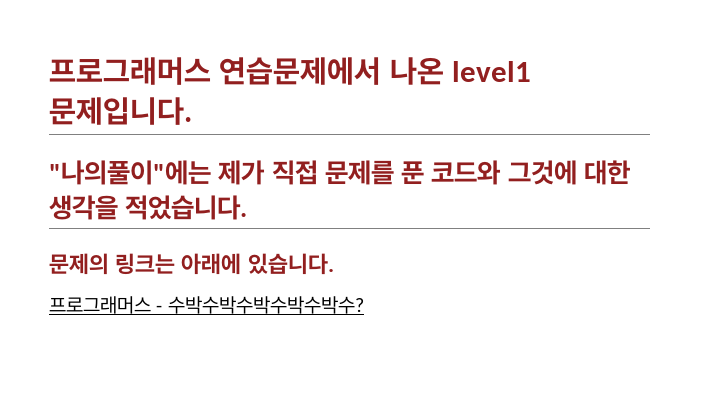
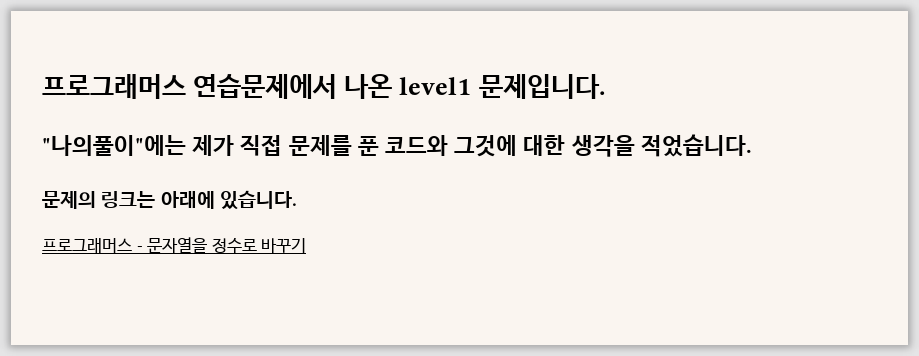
- 프로그래머스 - 수박수박수박수박수박수?
+ 프로그래머스 - 문자열을 정수로 바꾸기

